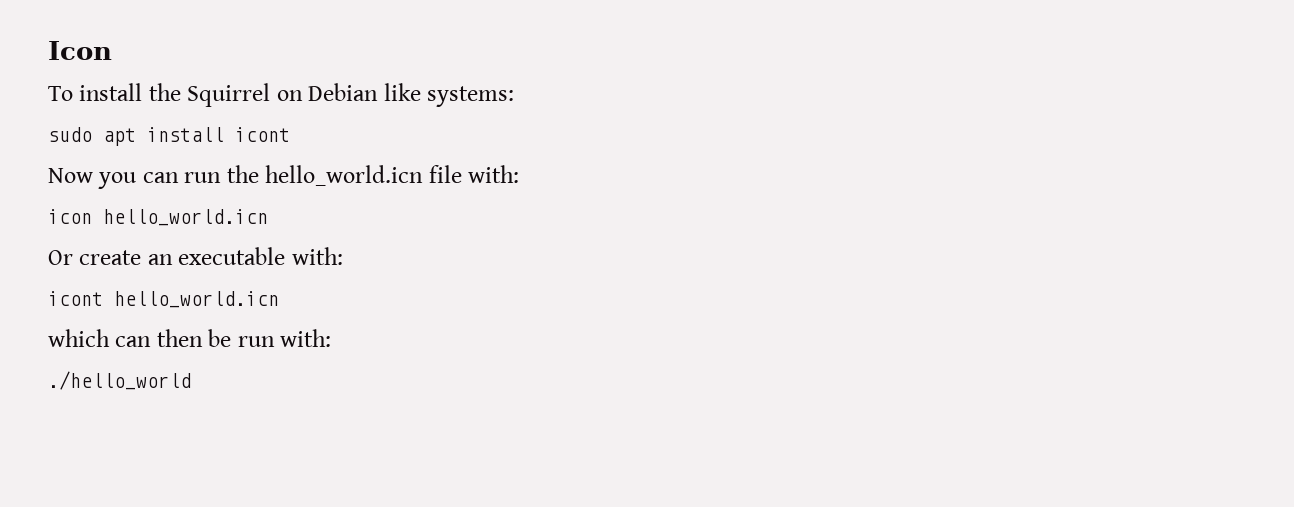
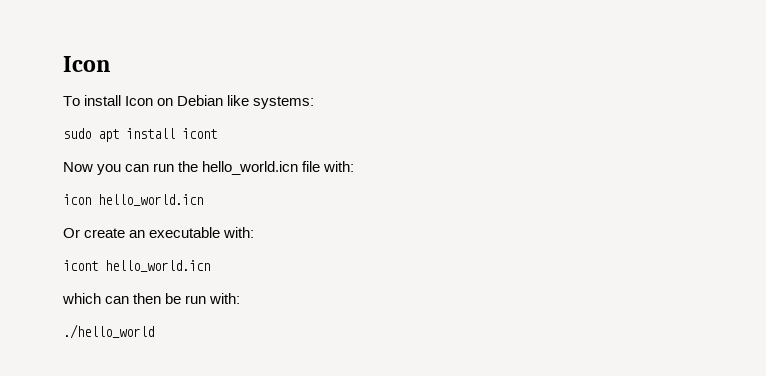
- To install the Squirrel on Debian like systems:
+ To install Icon on Debian like systems:

